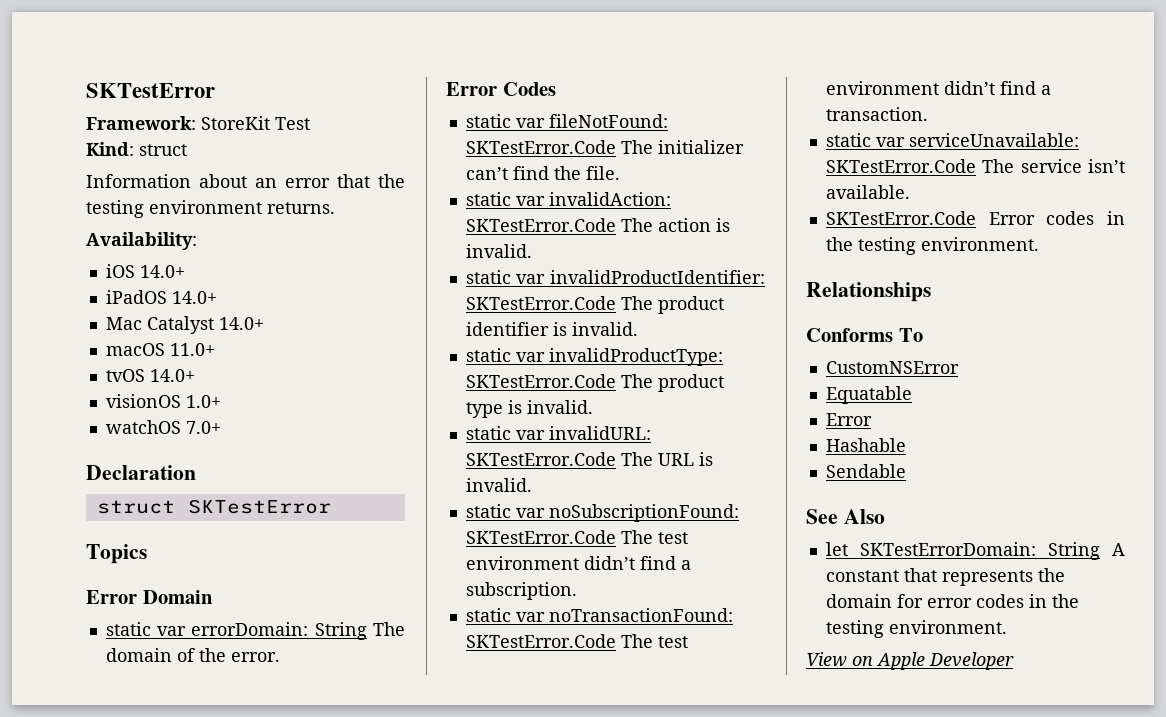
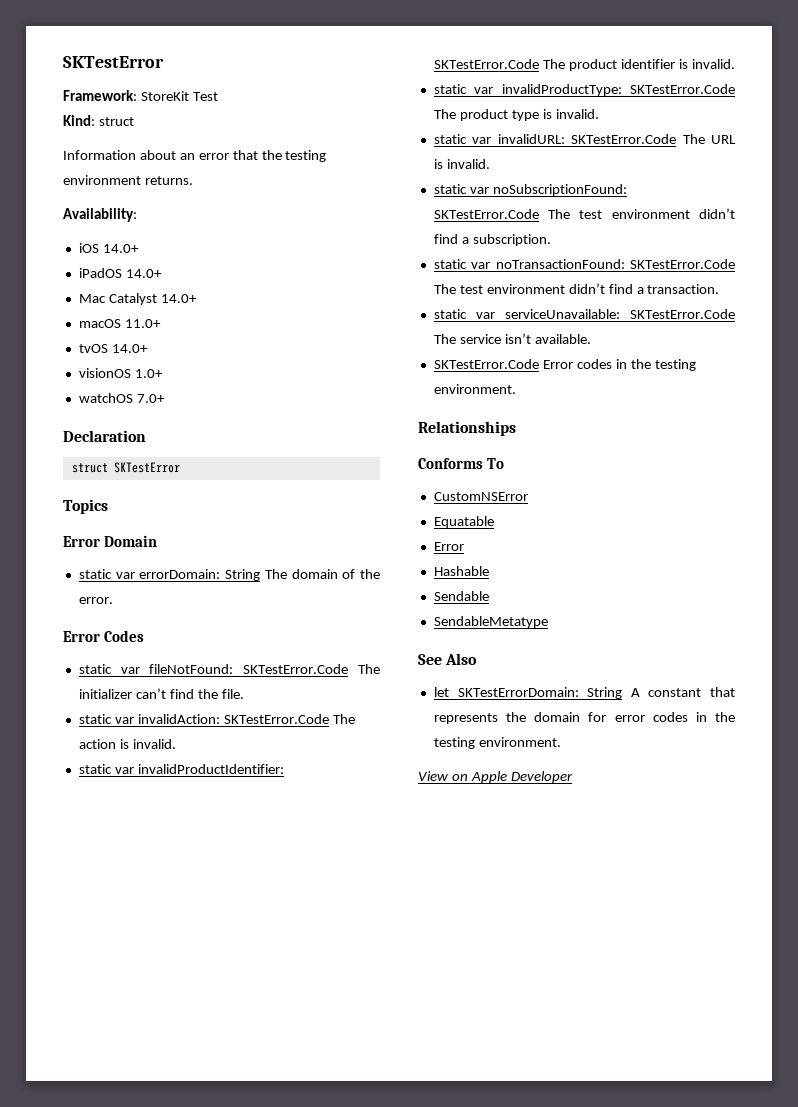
+ SendableMetatype

